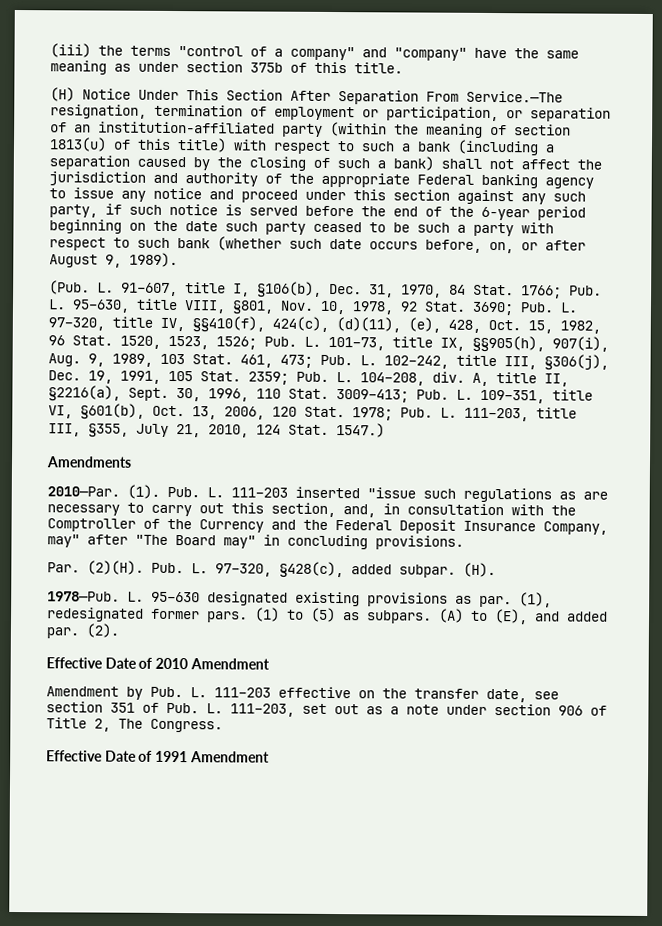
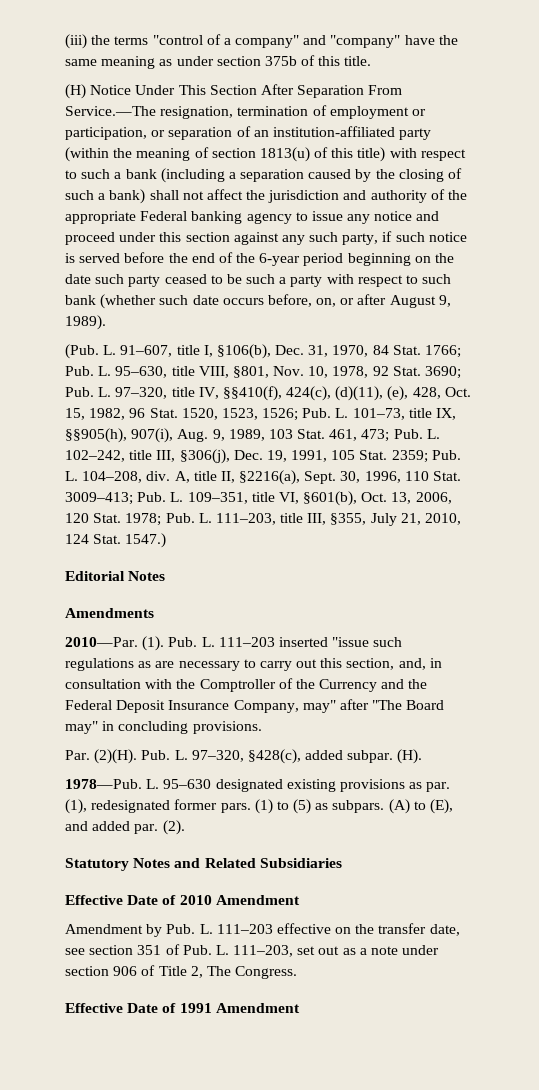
+ Editorial Notes
+ Statutory Notes and Related Subsidiaries

